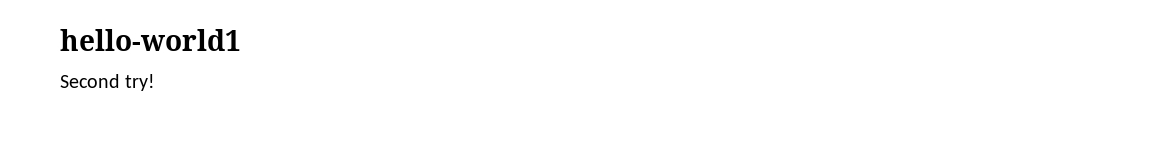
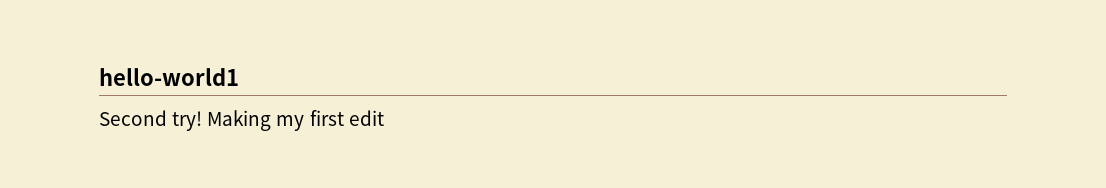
+ Making my first edit

